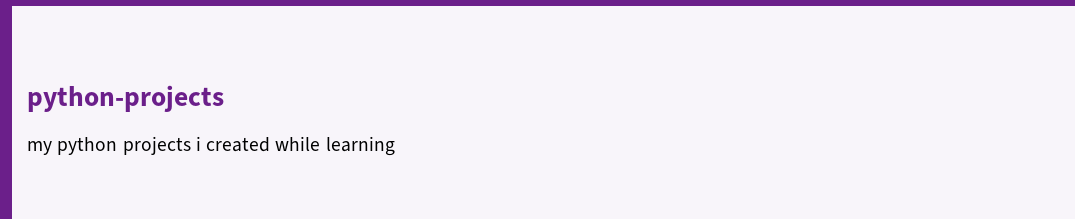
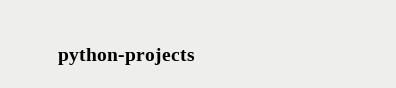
- my python projects i created while learning

